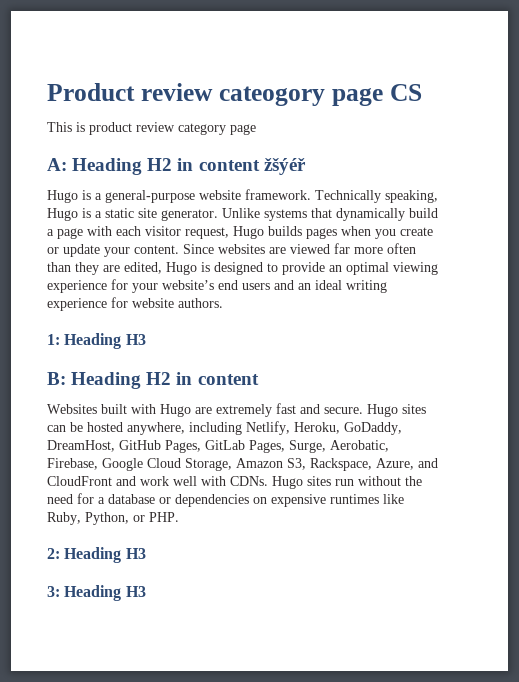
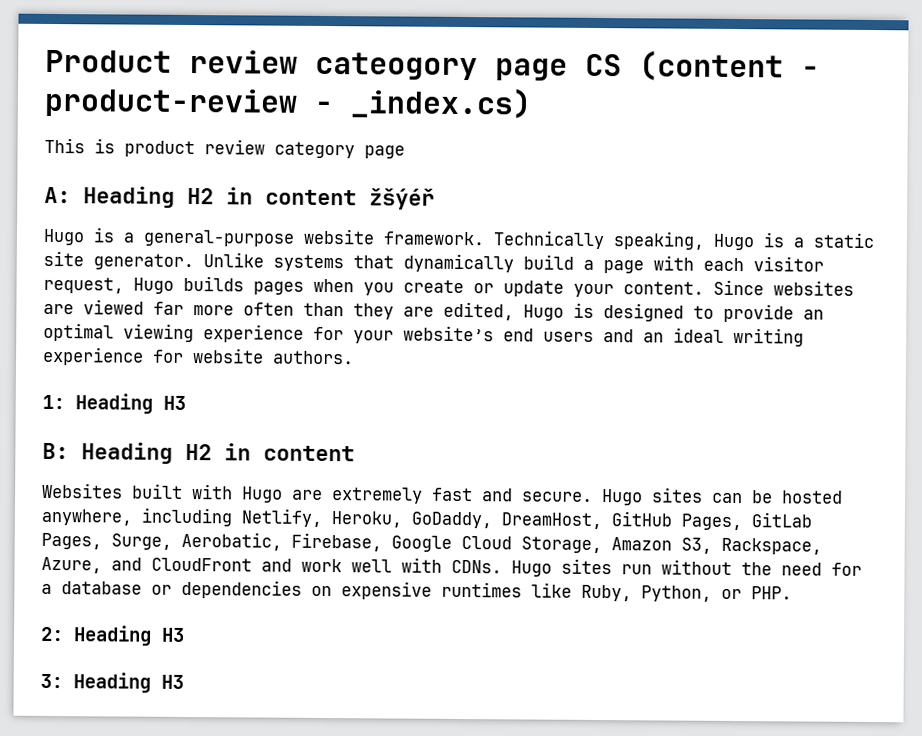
- Product review cateogory page CS
+ Product review cateogory page CS (content - product-review - _index.cs)

